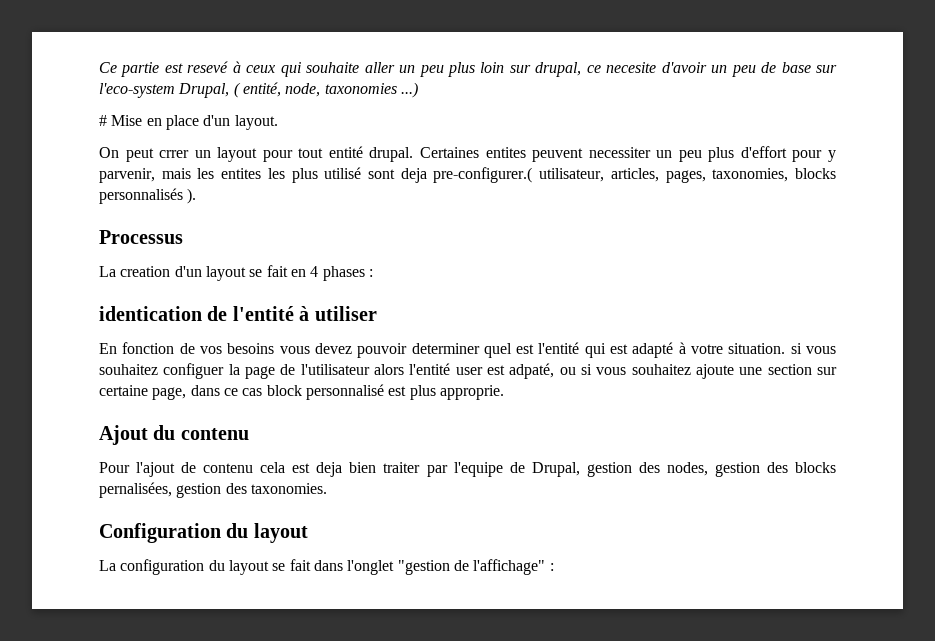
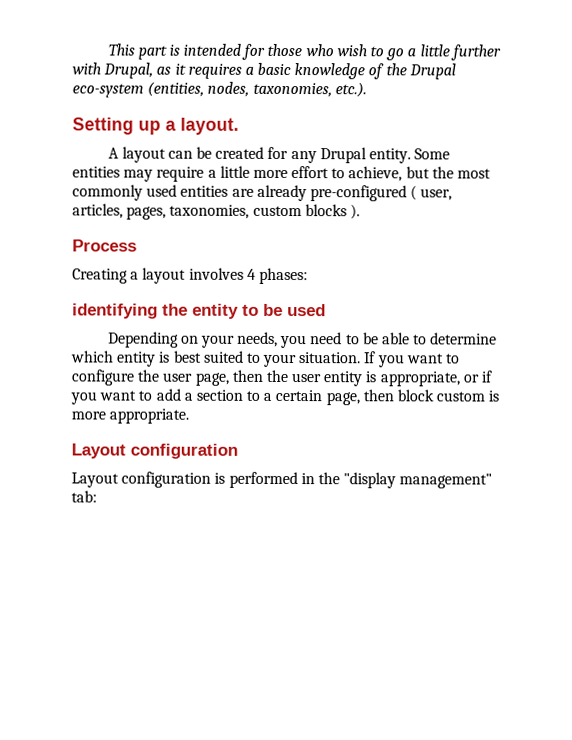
- Ce partie est resevé à ceux qui souhaite aller un peu plus loin sur drupal, ce necesite d'avoir un peu de base sur l'eco-system Drupal, ( entité, node, taxonomies ...)
- # Mise en place d'un layout.
- On peut crrer un layout pour tout entité drupal. Certaines entites peuvent necessiter un peu plus d'effort pour y parvenir, mais les entites les plus utilisé sont deja pre-configurer.( utilisateur, articles, pages, taxonomies, blocks personnalisés ).
+ This part is intended for those who wish to go a little further with Drupal, as it requires a basic knowledge of the Drupal eco-system (entities, nodes, taxonomies, etc.).
+ Setting up a layout.
+ A layout can be created for any Drupal entity. Some entities may require a little more effort to achieve, but the most commonly used entities are already pre-configured ( user, articles, pages, taxonomies, custom blocks ).
- Processus
- La creation d'un layout se fait en 4 phases :
- identication de l'entité à utiliser
- En fonction de vos besoins vous devez pouvoir determiner quel est l'entité qui est adapté à votre situation. si vous souhaitez configuer la page de l'utilisateur alors l'entité user est adpaté, ou si vous souhaitez ajoute une section sur certaine page, dans ce cas block personnalisé est plus approprie.
- Ajout du contenu
- Pour l'ajout de contenu cela est deja bien traiter par l'equipe de Drupal, gestion des nodes, gestion des blocks pernalisées, gestion des taxonomies.
- Configuration du layout
- La configuration du layout se fait dans l'onglet "gestion de l'affichage" :
+ Process
+ Creating a layout involves 4 phases:
+ identifying the entity to be used
+ Depending on your needs, you need to be able to determine which entity is best suited to your situation. If you want to configure the user page, then the user entity is appropriate, or if you want to add a section to a certain page, then block custom is more appropriate.
+ Layout configuration
+ Layout configuration is performed in the "display management" tab:

